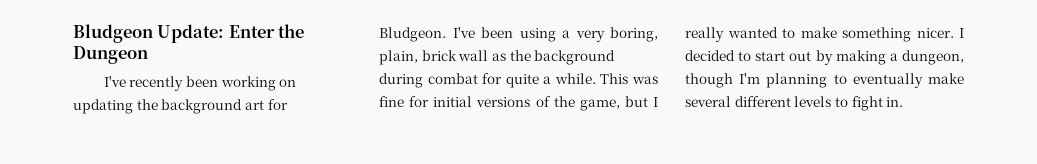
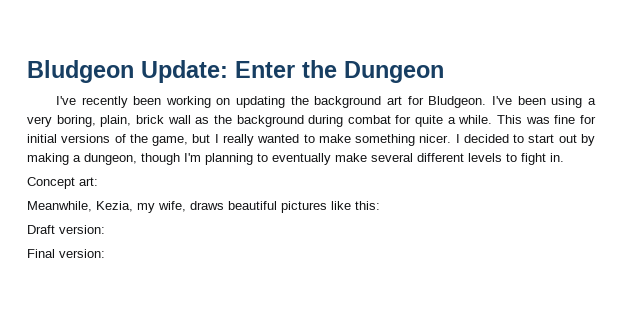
+ Concept art:
+ Meanwhile, Kezia, my wife, draws beautiful pictures like this:
+ Draft version:
+ Final version:

